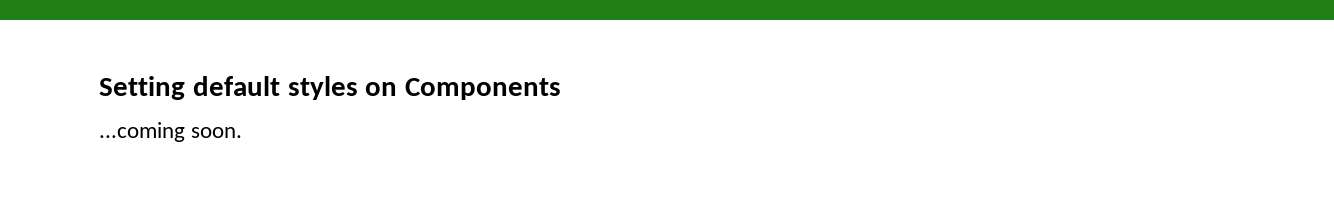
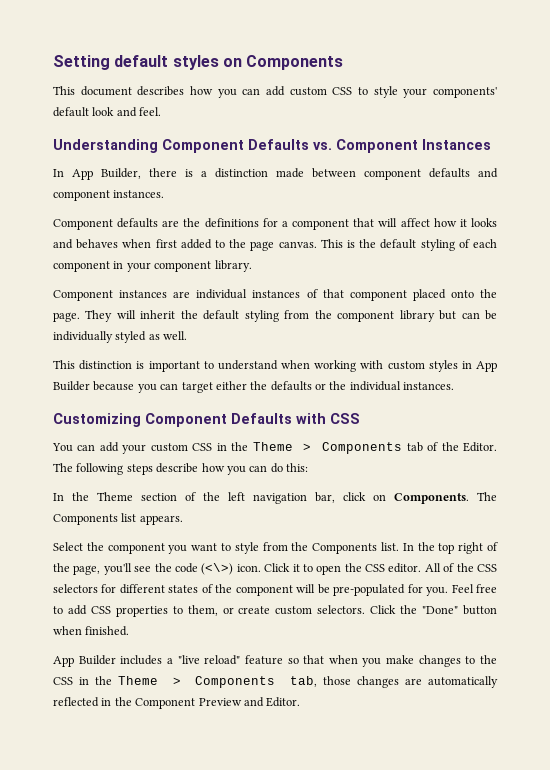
- ...coming soon.
+ This document describes how you can add custom CSS to style your components' default look and feel.
+ Understanding Component Defaults vs. Component Instances
+ In App Builder, there is a distinction made between component defaults and component instances.
+ Component defaults are the definitions for a component that will affect how it looks and behaves when first added to the page canvas. This is the default styling of each component in your component library.
+ Component instances are individual instances of that component placed onto the page. They will inherit the default styling from the component library but can be individually styled as well.
+ This distinction is important to understand when working with custom styles in App Builder because you can target either the defaults or the individual instances.
+ Customizing Component Defaults with CSS
+ You can add your custom CSS in the Theme > Components tab of the Editor. The following steps describe how you can do this:
+ In the Theme section of the left navigation bar, click on Components. The Components list appears.
+ Select the component you want to style from the Components list. In the top right of the page, you'll see the code (<\>) icon. Click it to open the CSS editor. All of the CSS selectors for different states of the component will be pre-populated for you. Feel free to add CSS properties to them, or create custom selectors. Click the "Done" button when finished.
+ App Builder includes a "live reload" feature so that when you make changes to the CSS in the Theme > Components tab, those changes are automatically reflected in the Component Preview and Editor.

